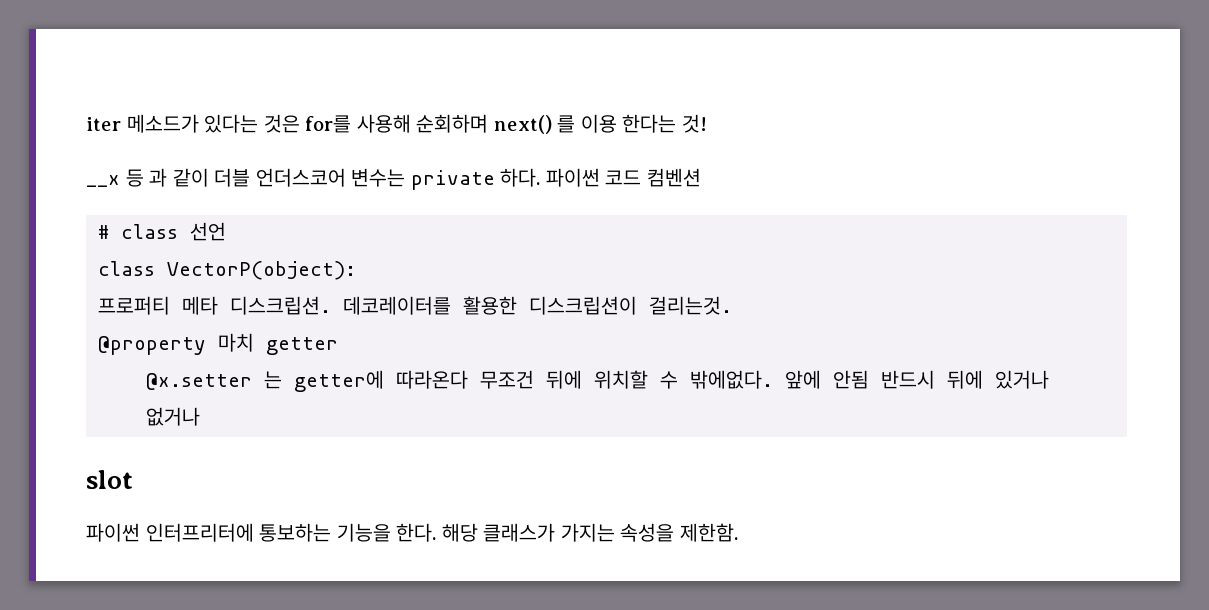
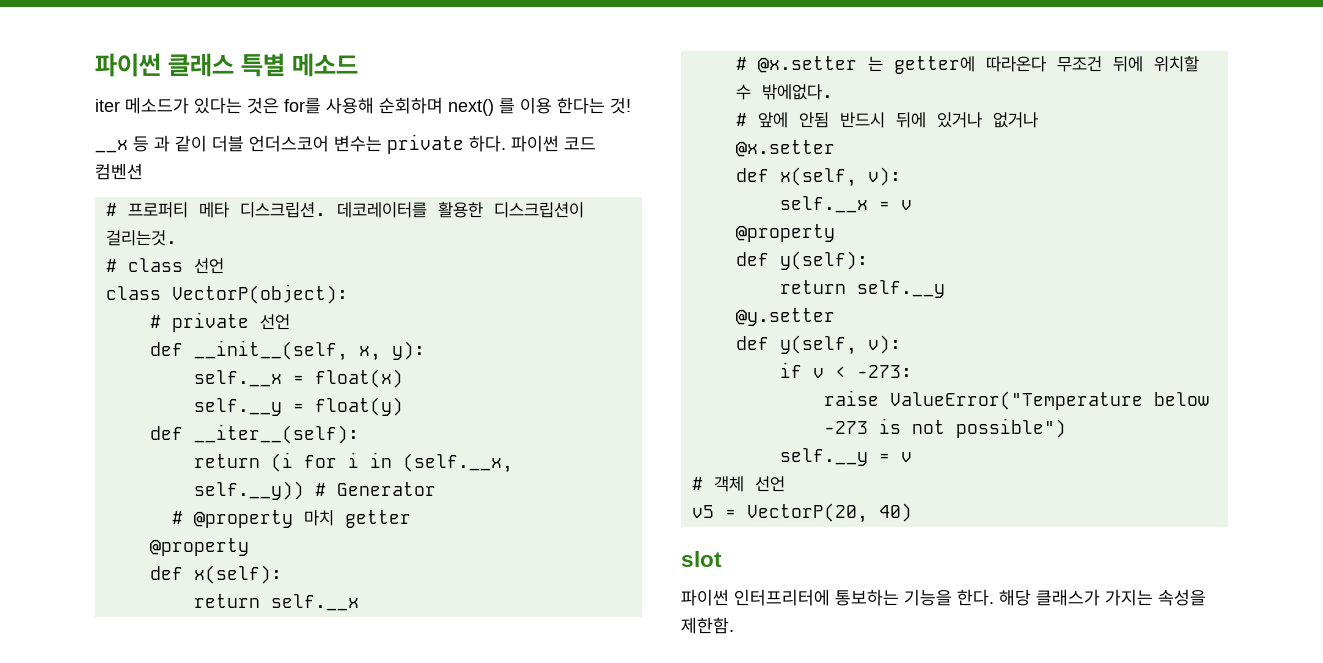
+ 파이썬 클래스 특별 메소드
- # class 선언
- class VectorP(object):
- 프로퍼티 메타 디스크립션.
+ # 프로퍼티 메타 디스크립션.
- @property 마치 getter
- @x.setter 는 getter에 따라온다 무조건 뒤에 위치할 수 밖에없다. 앞에 안됨 반드시 뒤에 있거나 없거나
+ # class 선언
+ class VectorP(object):
+ # private 선언
+ def __init__(self, x, y):
+ self.__x = float(x)
+ self.__y = float(y)
+ def __iter__(self):
+ return (i for i in (self.__x, self.__y)) # Generator
+ # @property 마치 getter
+ @property
+ def x(self):
+ return self.__x
+ # @x.setter 는 getter에 따라온다 무조건 뒤에 위치할 수 밖에없다.
+ # 앞에 안됨 반드시 뒤에 있거나 없거나
+ @x.setter
+ def x(self, v):
+ self.__x = v
+ @property
+ def y(self):
+ return self.__y
+ @y.setter
+ def y(self, v):
+ if v < -273:
+ raise ValueError("Temperature below -273 is not possible")
+ self.__y = v
+ # 객체 선언
+ v5 = VectorP(20, 40)

